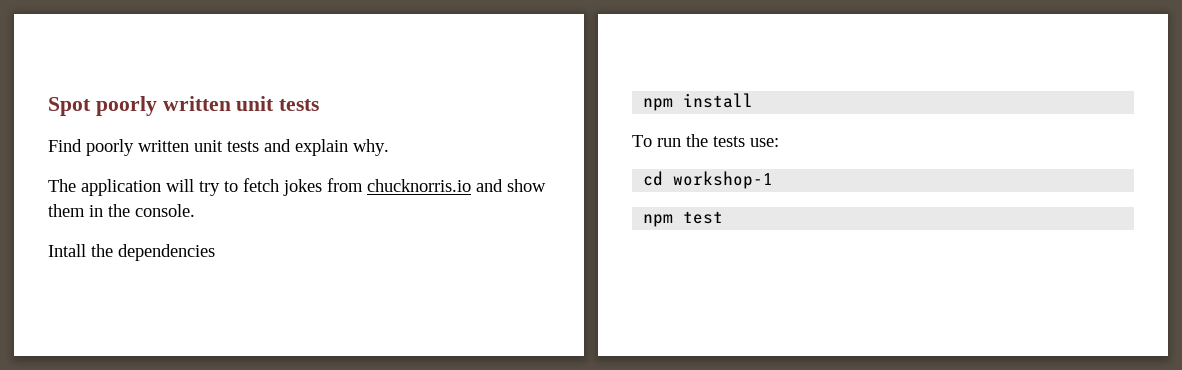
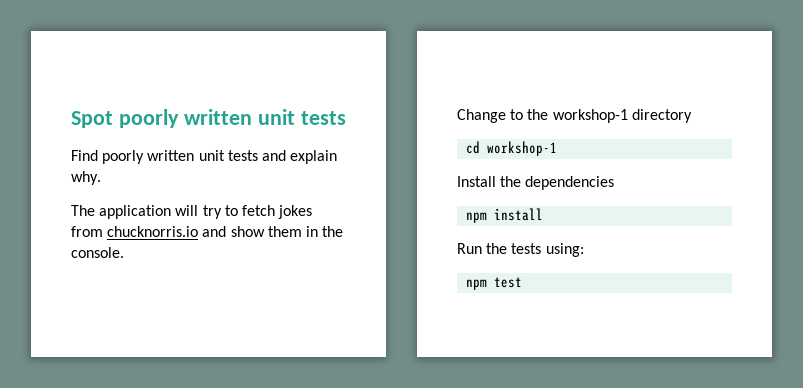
- Intall the dependencies
+ Change to the workshop-1 directory
+ cd workshop-1
+ Install the dependencies
  npm install
- To run the tests use:
- cd workshop-1
+ Run the tests using:

